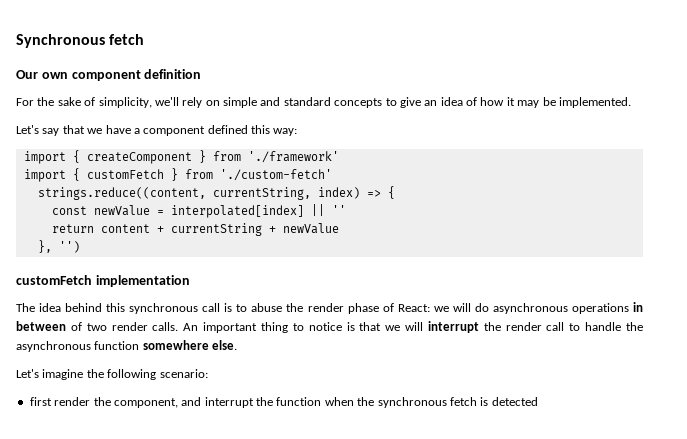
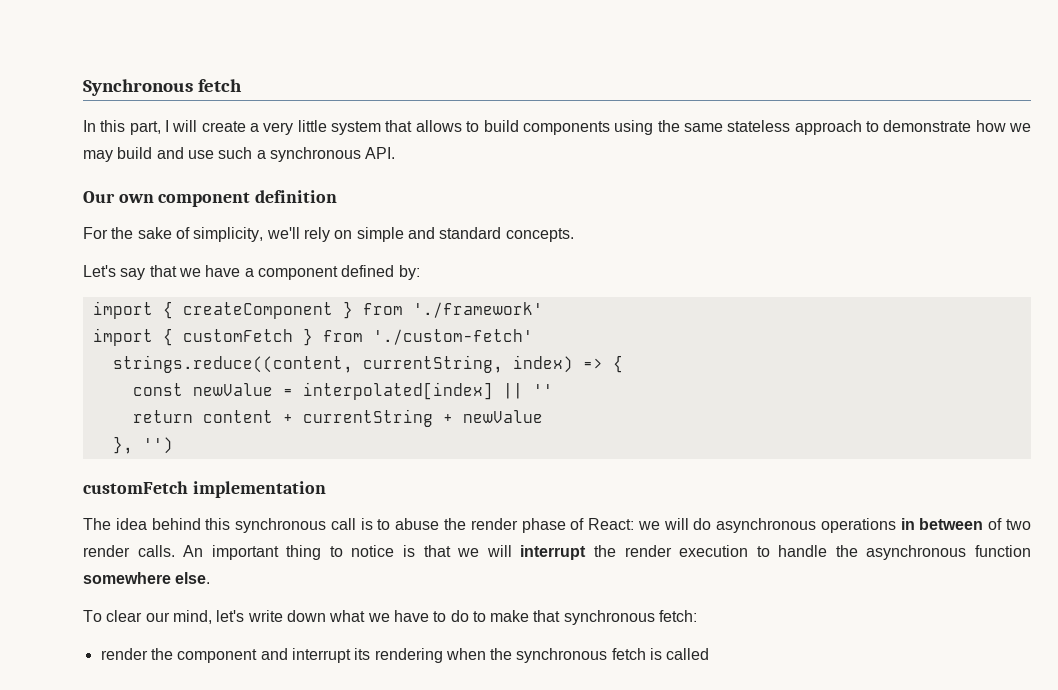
+ In this part, I will create a very little system that allows to build components using the same stateless approach to demonstrate how we may build and use such a synchronous API.
- For the sake of simplicity, we'll rely on simple and standard concepts to give an idea of how it may be implemented.
+ For the sake of simplicity, we'll rely on simple and standard concepts.
- Let's say that we have a component defined this way:
+ Let's say that we have a component defined by:
- An important thing to notice is that we will interrupt the render call to handle the asynchronous function somewhere else.
+ An important thing to notice is that we will interrupt the render execution to handle the asynchronous function somewhere else.
- Let's imagine the following scenario:
- first render the component, and interrupt the function when the synchronous fetch is detected
+ To clear our mind, let's write down what we have to do to make that synchronous fetch:
+ render the component and interrupt its rendering when the synchronous fetch is called

